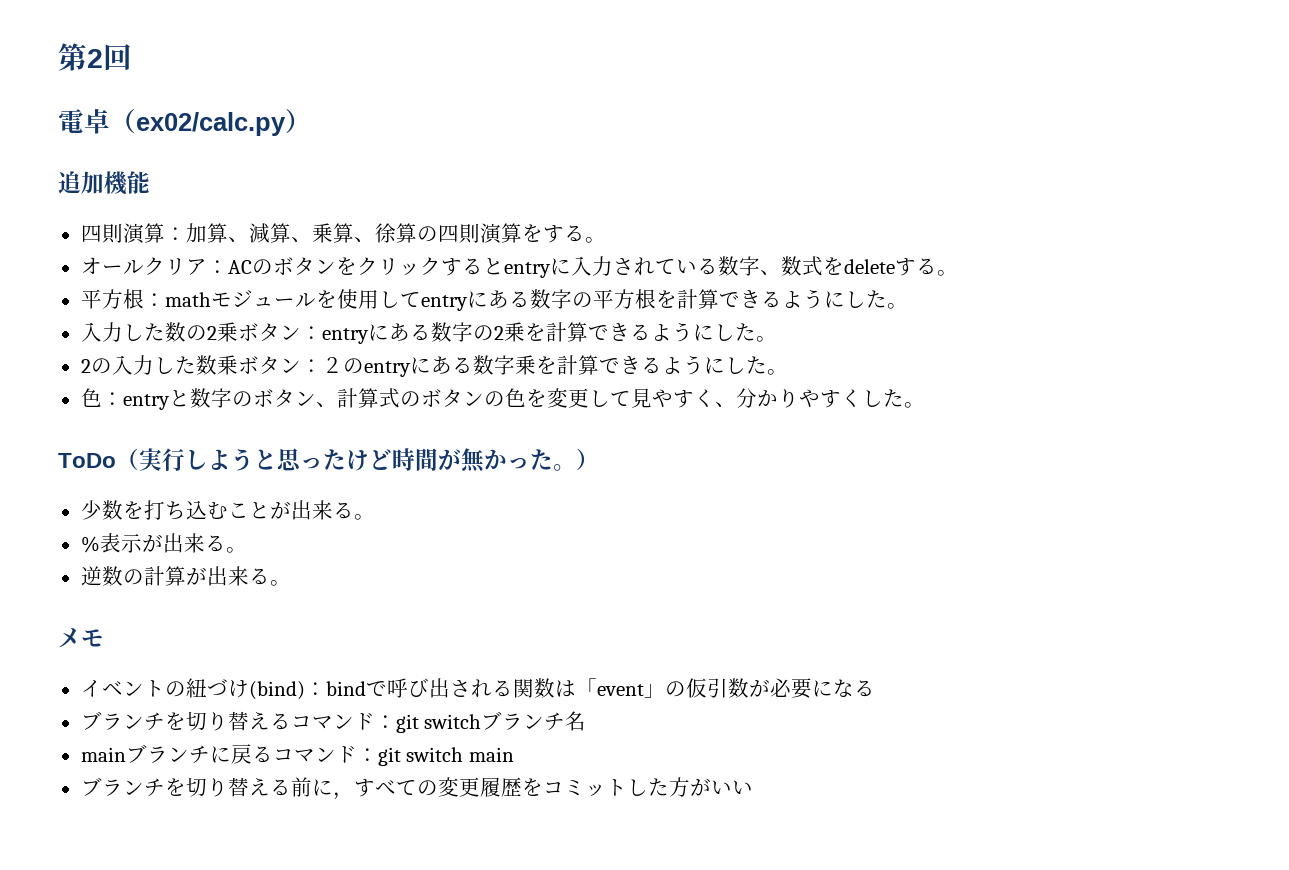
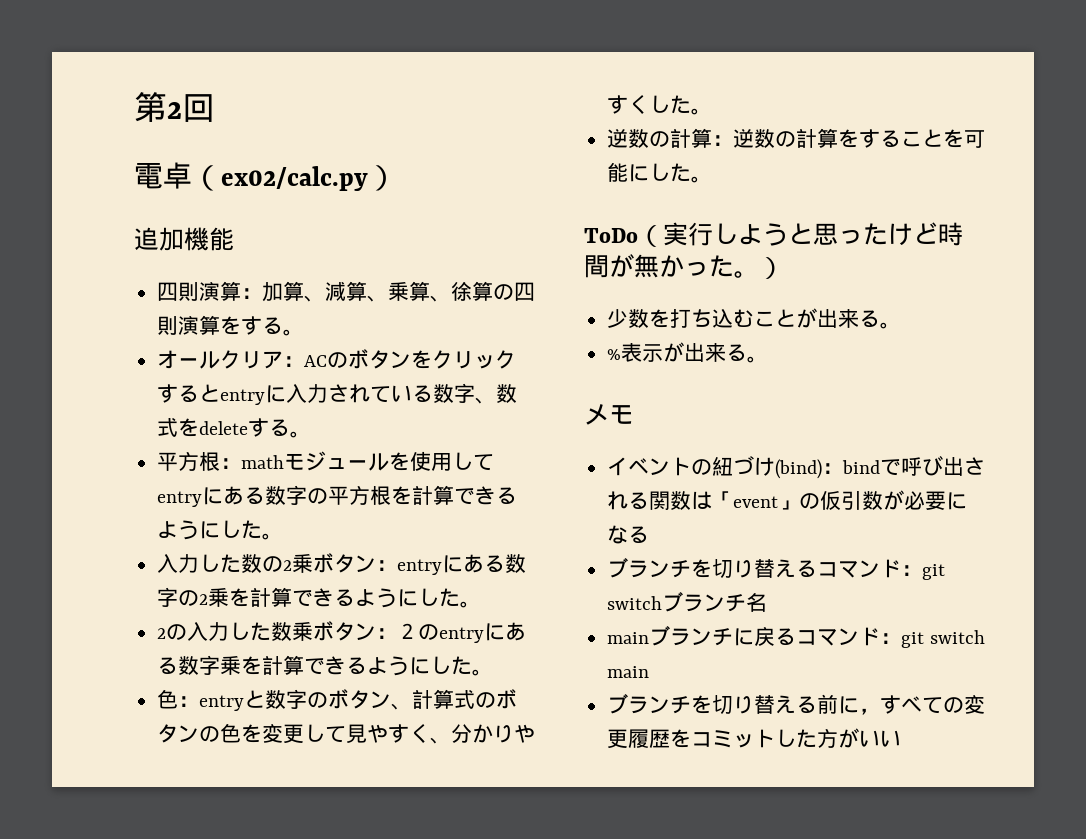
+ 逆数の計算：逆数の計算をすることを可能にした。
- 逆数の計算が出来る。

